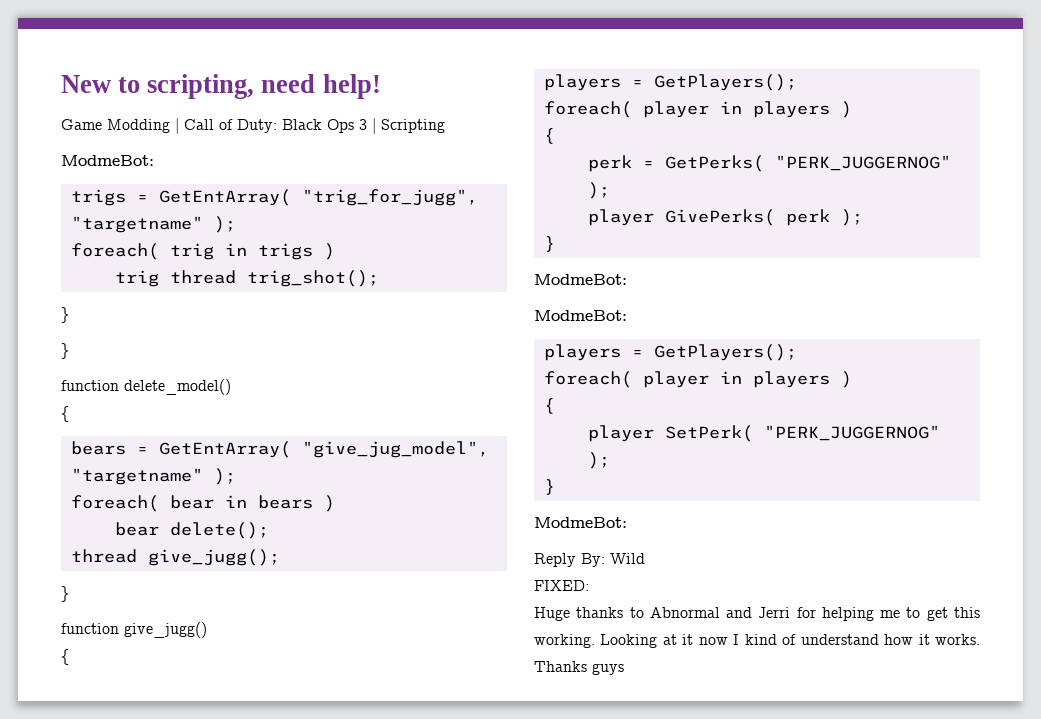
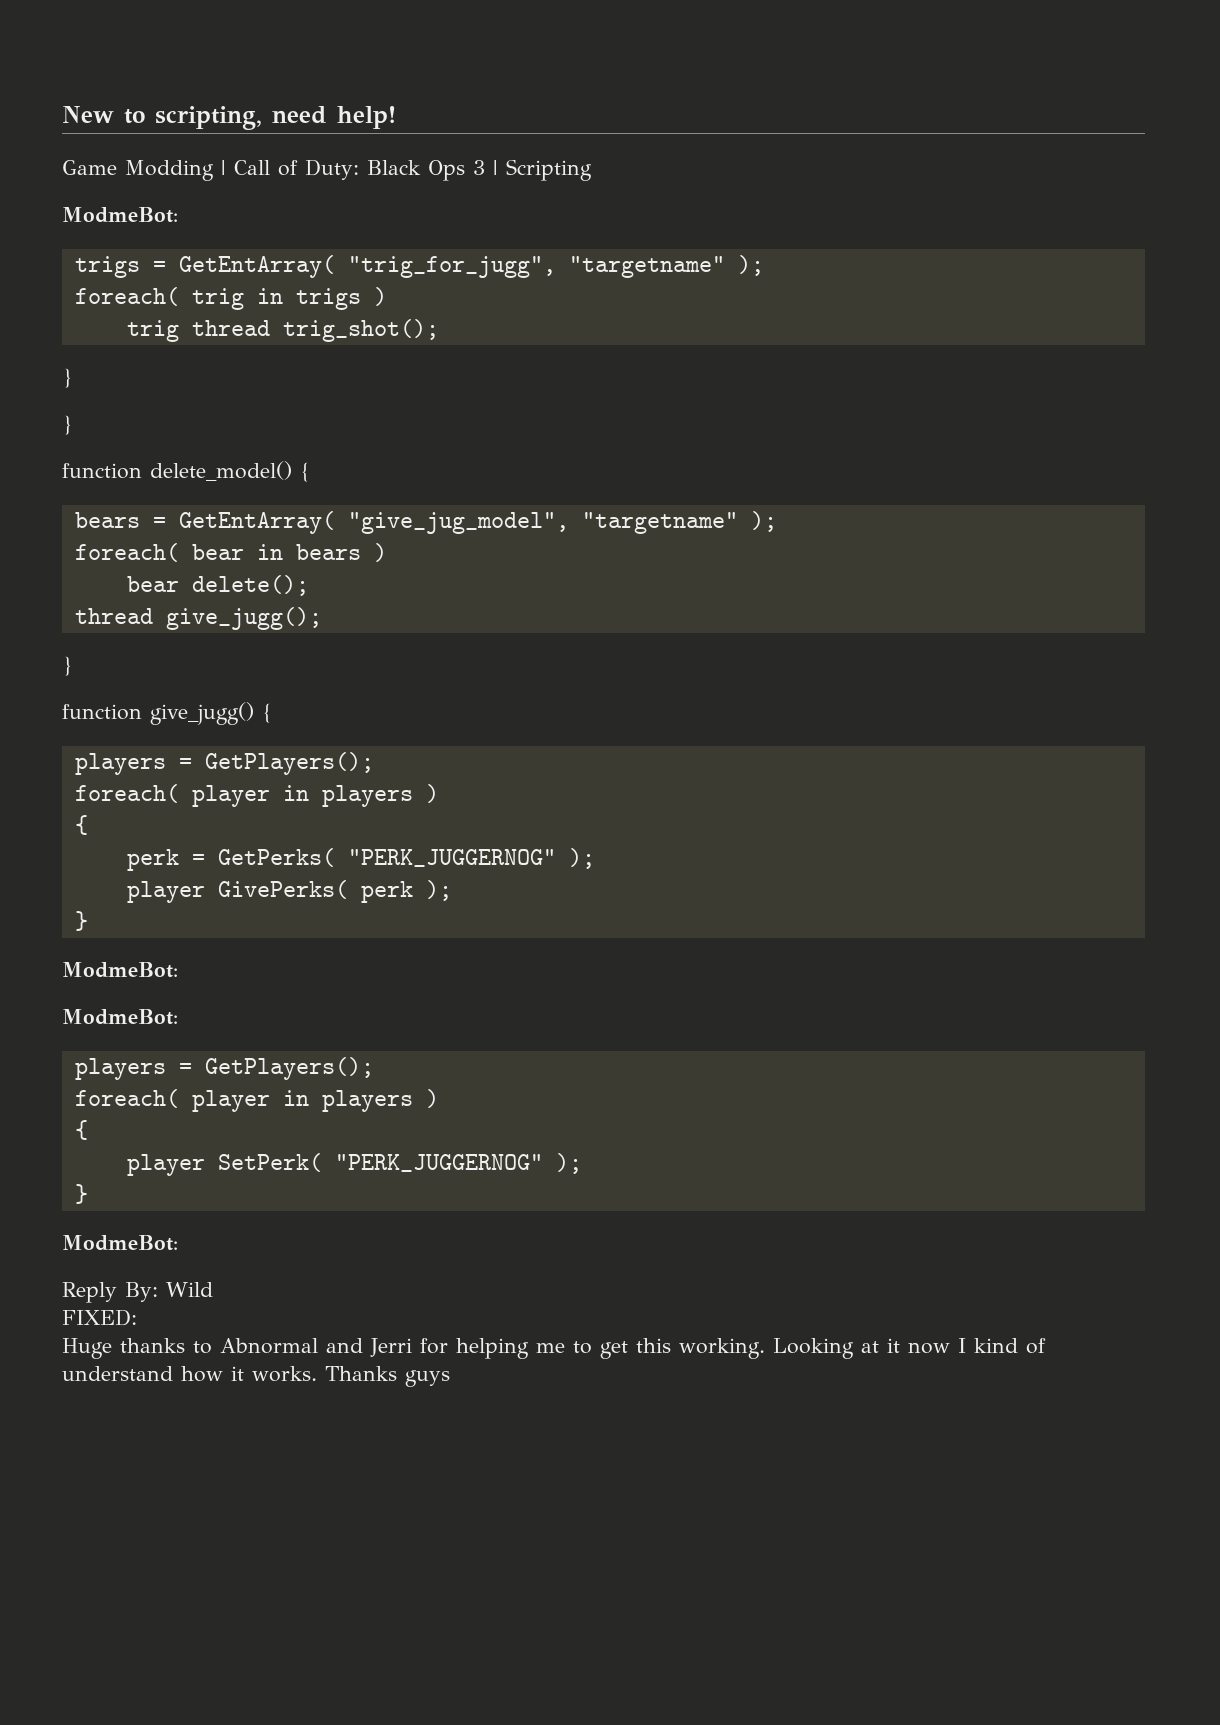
- function delete_model()
- {
+ function delete_model() {
- function give_jugg()
- {
+ function give_jugg() {

